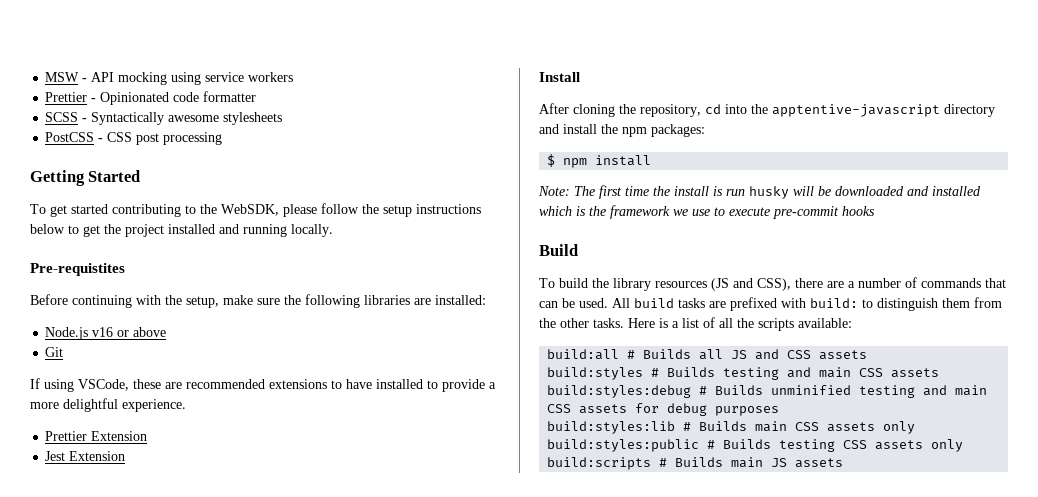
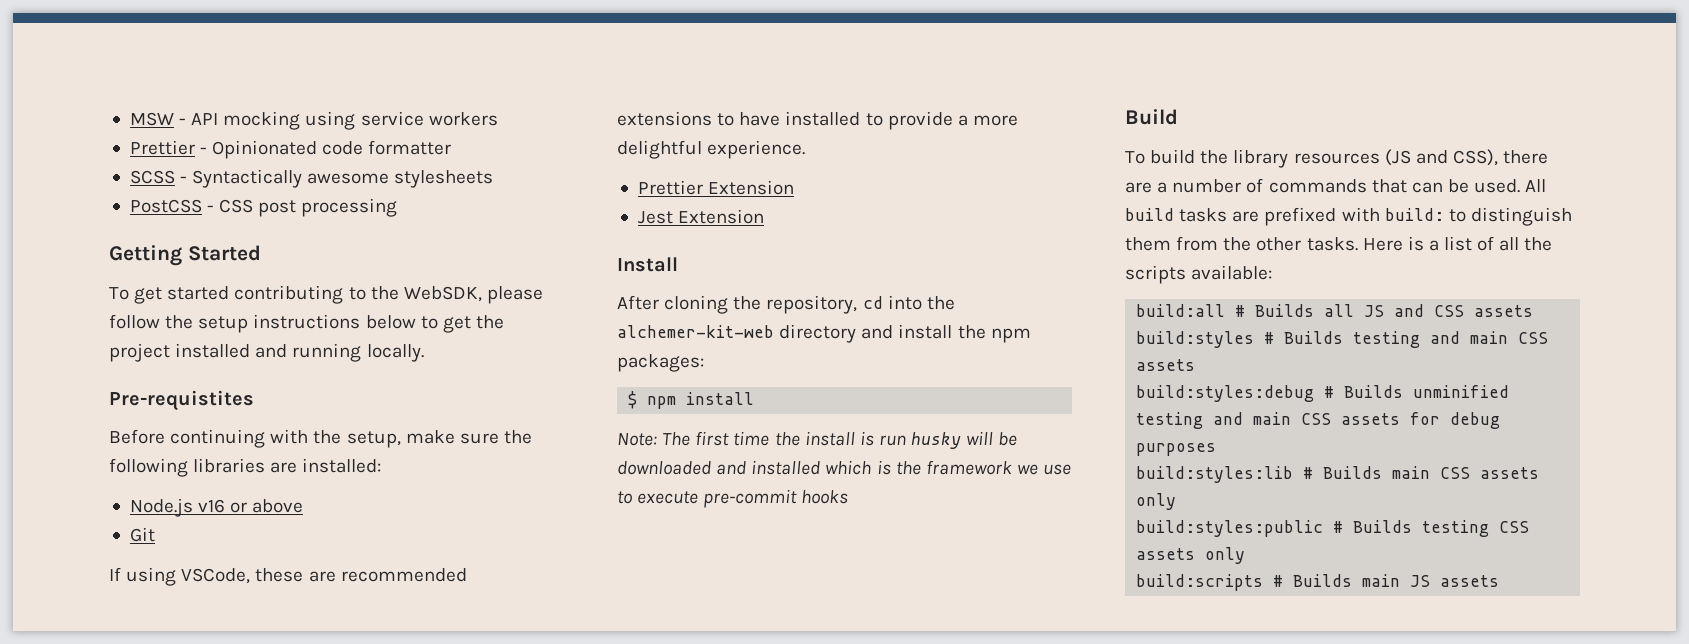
- After cloning the repository, cd into the apptentive-javascript directory and install the npm packages:
+ After cloning the repository, cd into the alchemer-kit-web directory and install the npm packages:

